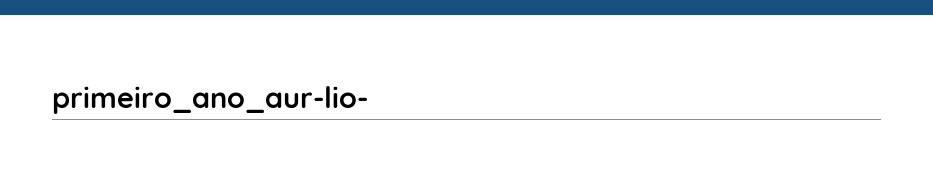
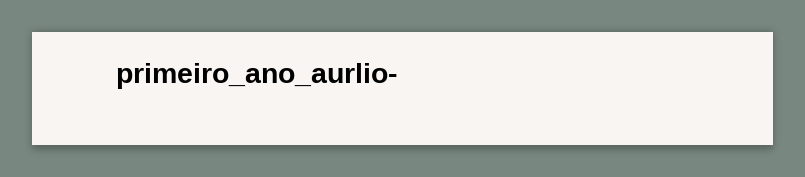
- primeiro_ano_aur-lio-
+ primeiro_ano_aurlio-

